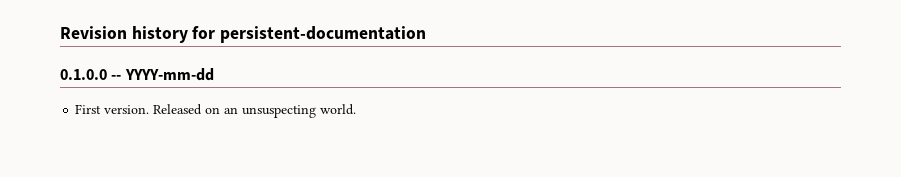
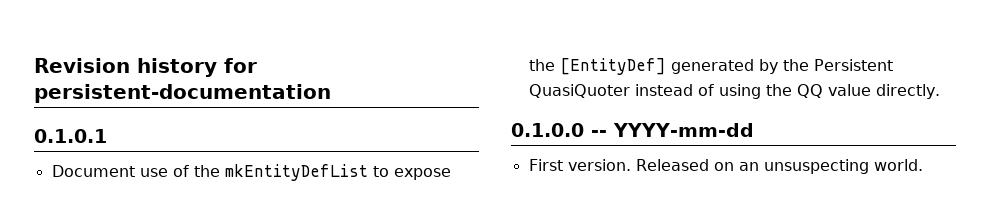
+ 0.1.0.1
+ Document use of the mkEntityDefList to expose the [EntityDef] generated by the Persistent QuasiQuoter instead of using the QQ value directly.

